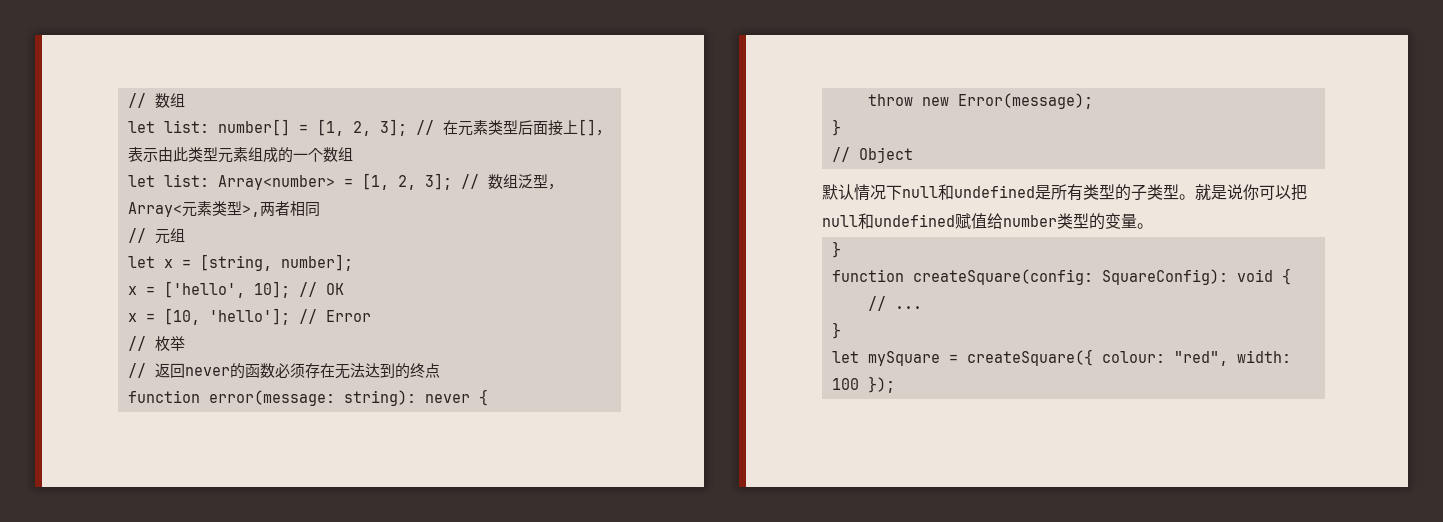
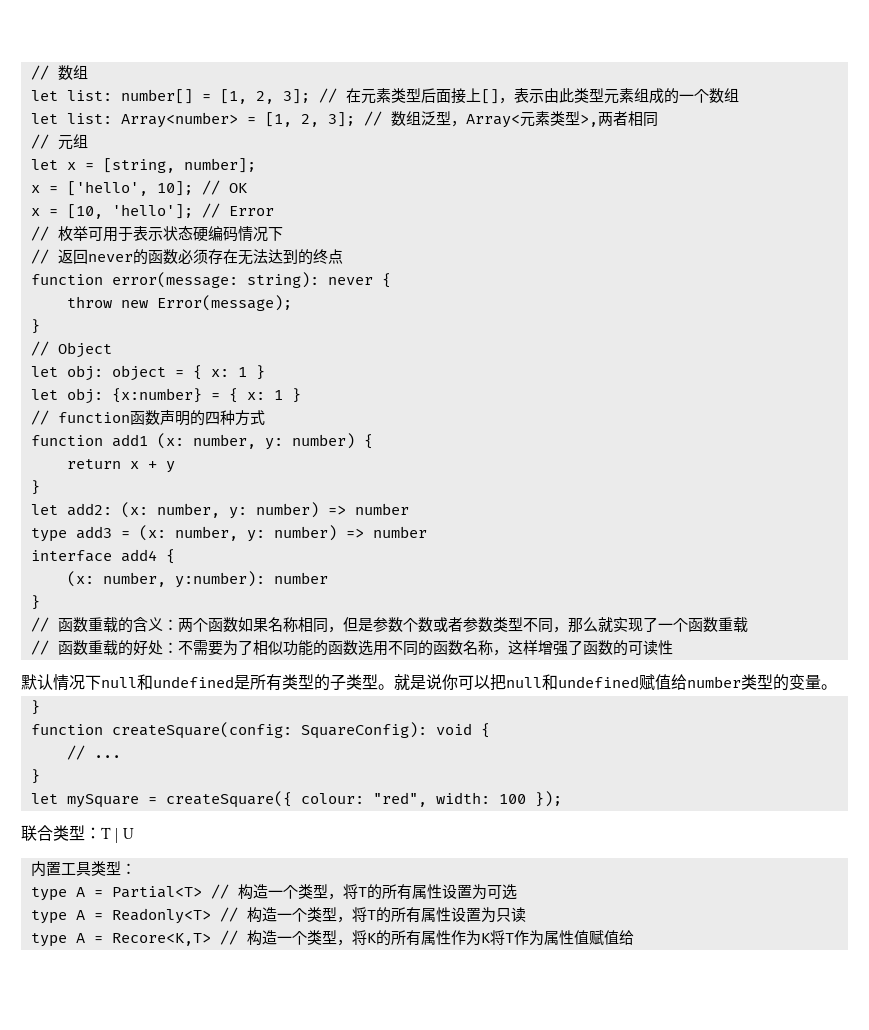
- // 枚举
+ // 枚举可用于表示状态硬编码情况下
+ let obj: object = { x: 1 }
+ let obj: {x:number} = { x: 1 }
+ // function函数声明的四种方式
+ function add1 (x: number, y: number) {
+ return x + y
+ }
+ let add2: (x: number, y: number) => number
+ type add3 = (x: number, y: number) => number
+ interface add4 {
+ (x: number, y:number): number
+ }
+ // 函数重载的含义：两个函数如果名称相同，但是参数个数或者参数类型不同，那么就实现了一个函数重载
+ // 函数重载的好处：不需要为了相似功能的函数选用不同的函数名称，这样增强了函数的可读性
+ 联合类型：T | U
+ 内置工具类型：
+ type A = Partial<T> // 构造一个类型，将T的所有属性设置为可选
+ type A = Readonly<T> // 构造一个类型，将T的所有属性设置为只读
+ type A = Recore<K,T> // 构造一个类型，将K的所有属性作为K将T作为属性值赋值给

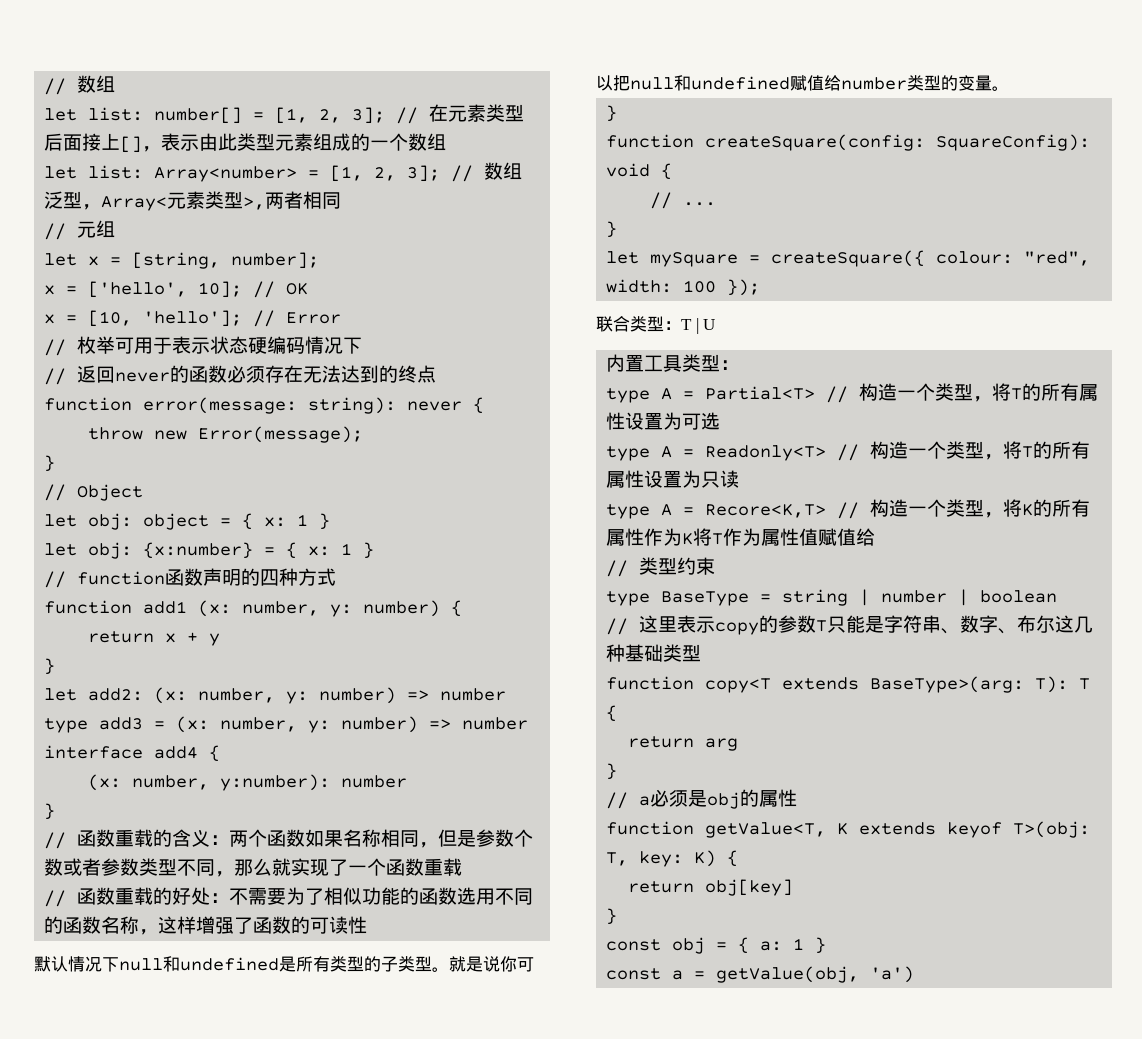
+ // 类型约束
+ type BaseType = string | number | boolean
+ // 这里表示copy的参数T只能是字符串、数字、布尔这几种基础类型
+ function copy<T extends BaseType>(arg: T): T {
+ return arg
+ }
+ // a必须是obj的属性
+ function getValue<T, K extends keyof T>(obj: T, key: K) {
+ return obj[key]
+ }
+ const obj = { a: 1 }
+ const a = getValue(obj, 'a')

